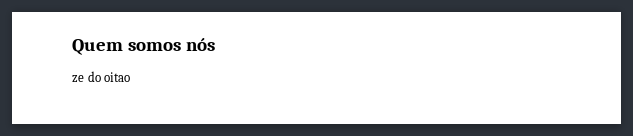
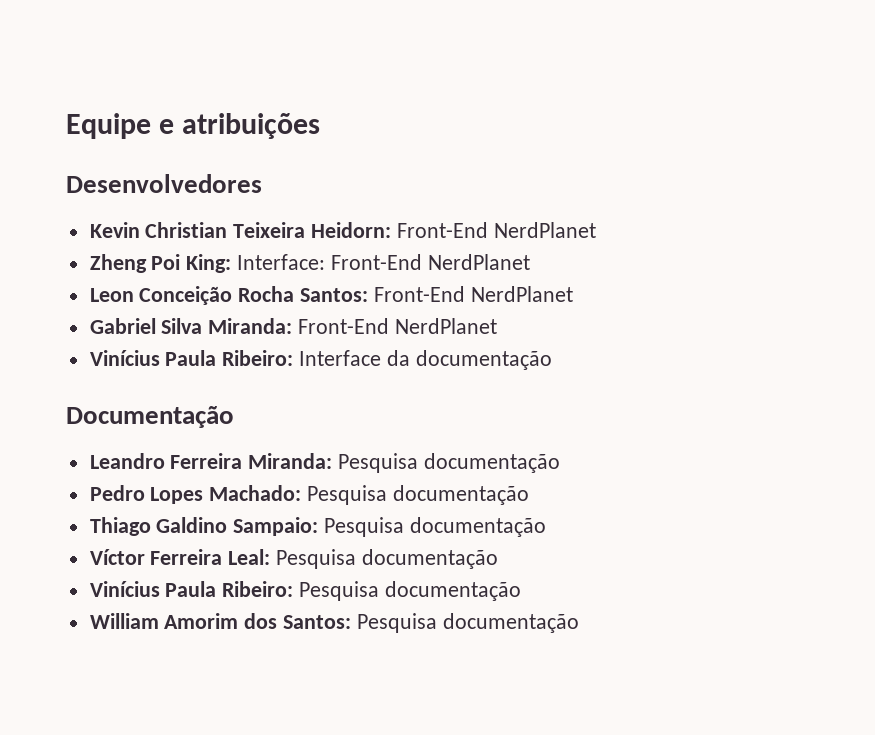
- Quem somos nós
- ze do oitao
+ Equipe e atribuições
+ Desenvolvedores
+ Kevin Christian Teixeira Heidorn: Front-End NerdPlanet
+ Zheng Poi King: Interface: Front-End NerdPlanet
+ Leon Conceição Rocha Santos: Front-End NerdPlanet
+ Gabriel Silva Miranda: Front-End NerdPlanet
+ Vinícius Paula Ribeiro: Interface da documentação
+ Documentação
+ Leandro Ferreira Miranda: Pesquisa documentação
+ Pedro Lopes Machado: Pesquisa documentação
+ Thiago Galdino Sampaio: Pesquisa documentação
+ Víctor Ferreira Leal: Pesquisa documentação
+ Vinícius Paula Ribeiro: Pesquisa documentação
+ William Amorim dos Santos: Pesquisa documentação

